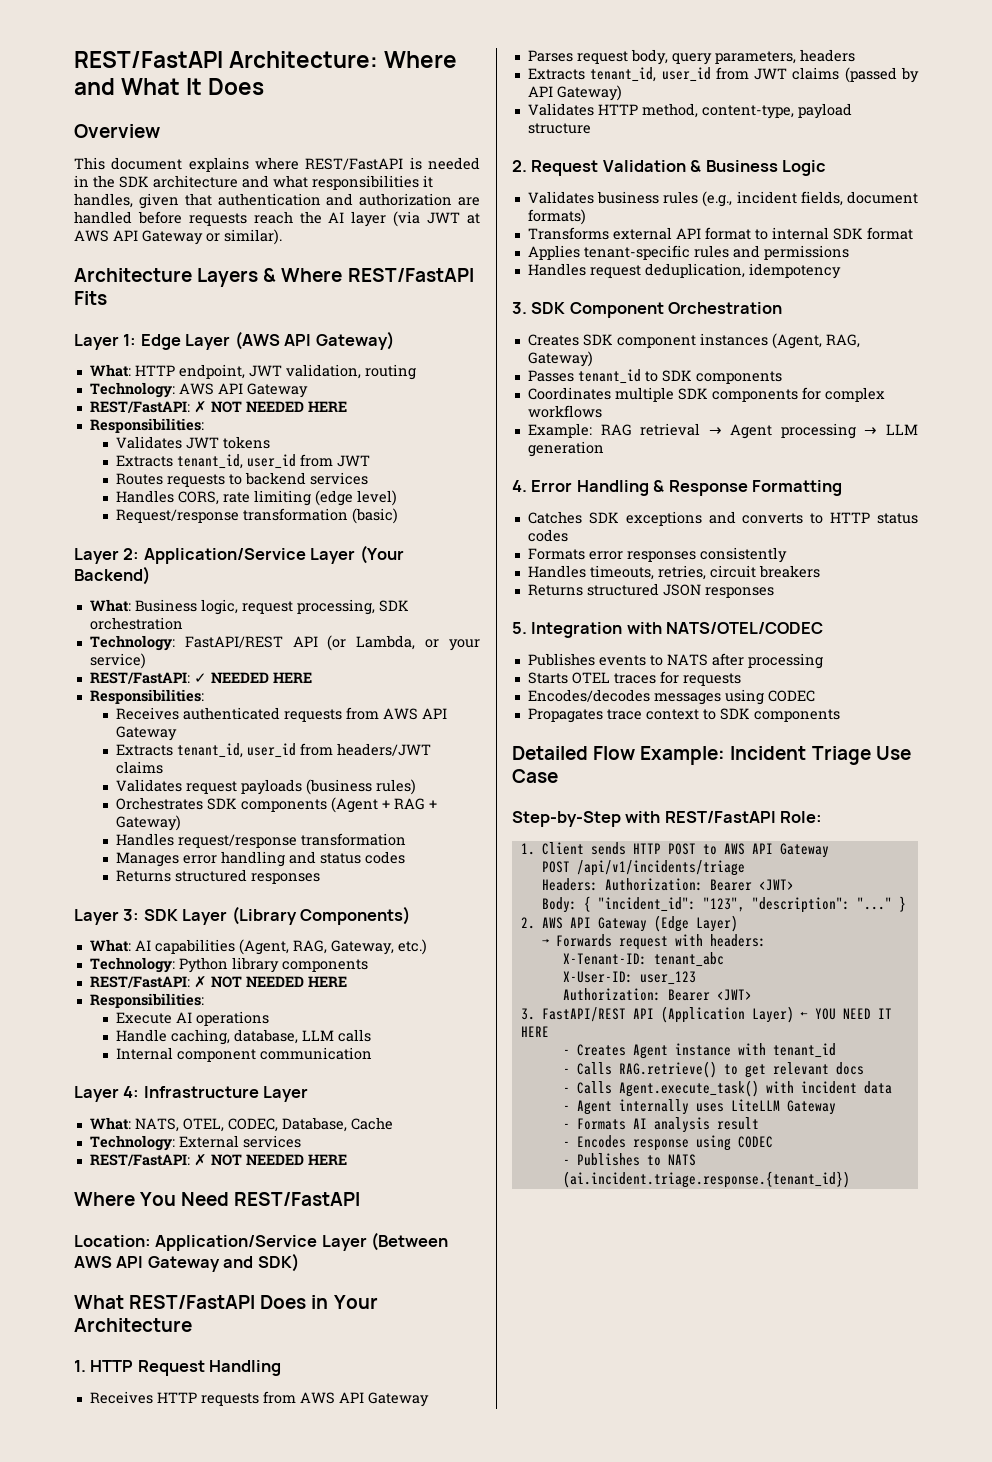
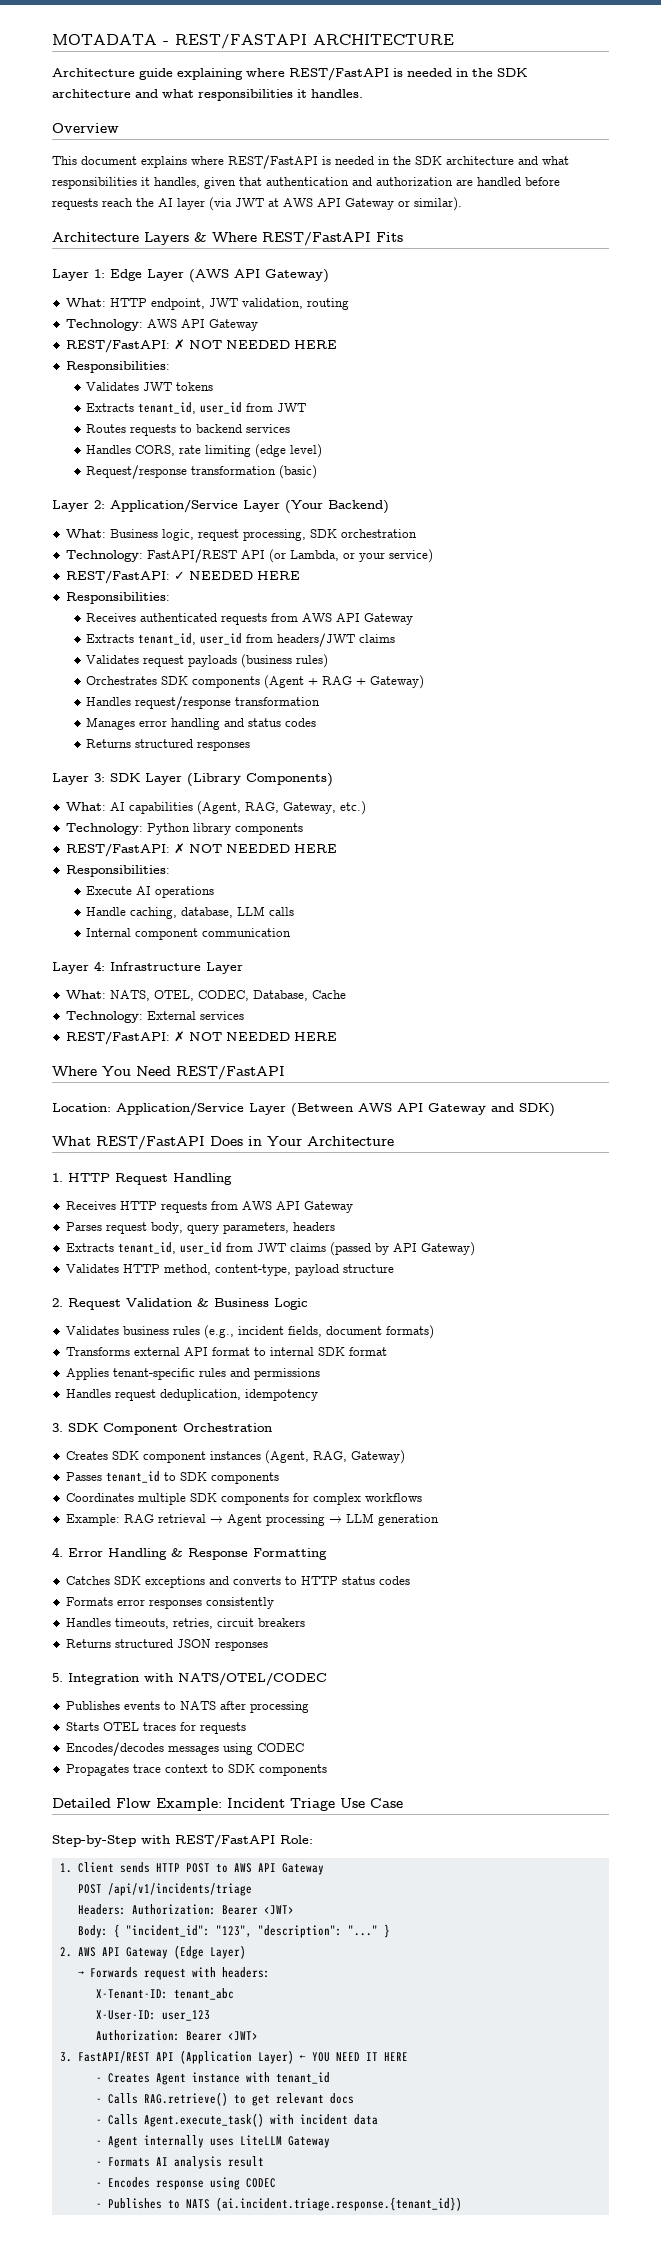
- REST/FastAPI Architecture: Where and What It Does
+ MOTADATA - REST/FASTAPI ARCHITECTURE
+ Architecture guide explaining where REST/FastAPI is needed in the SDK architecture and what responsibilities it handles.

